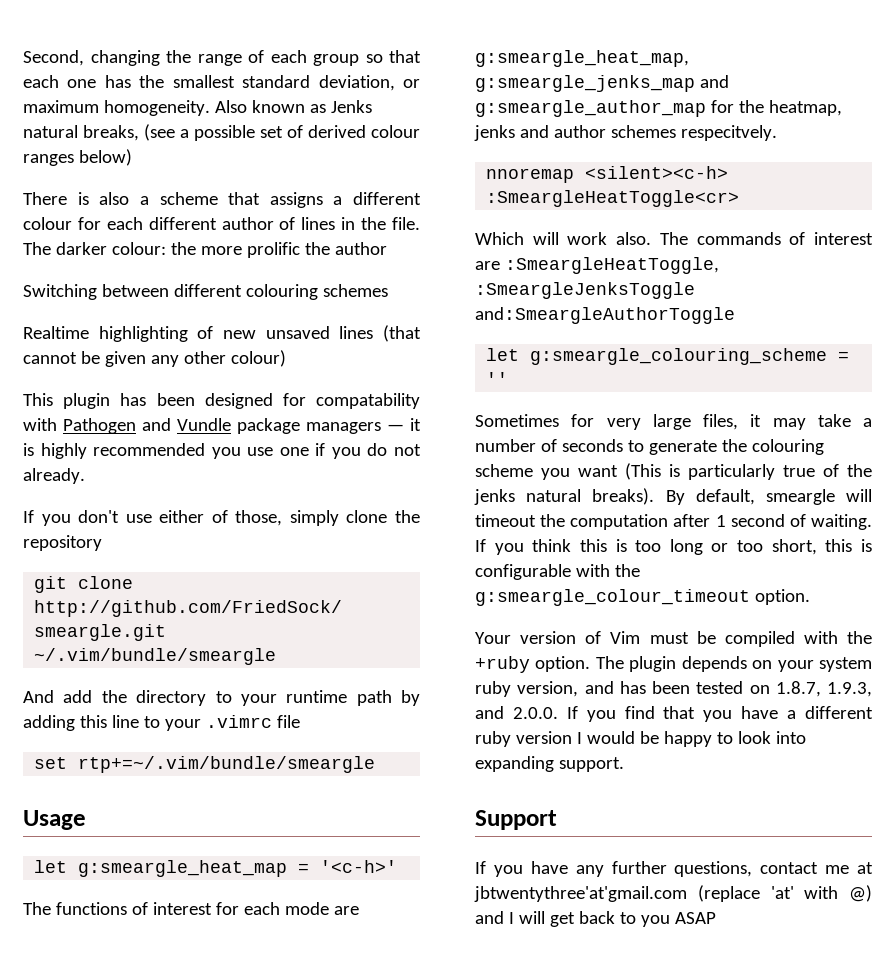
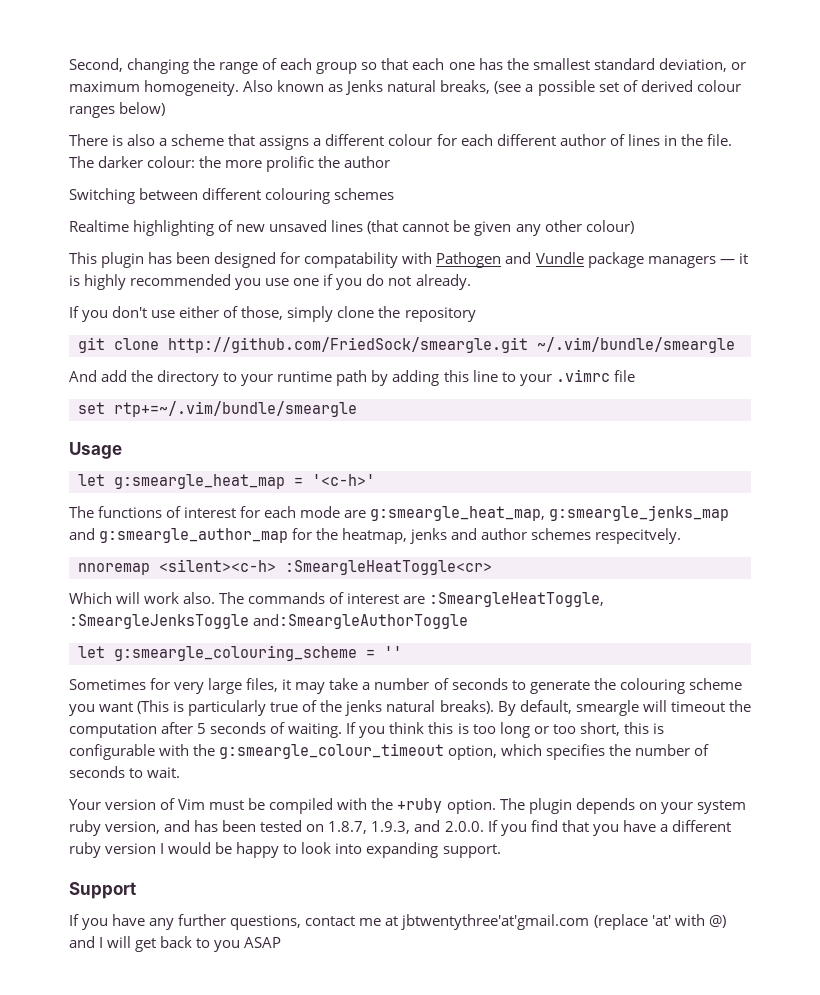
- By default, smeargle will timeout the computation after 1 second of waiting.
+ By default, smeargle will timeout the computation after 5 seconds of waiting.
- If you think this is too long or too short, this is configurable with the g:smeargle_colour_timeout option.
+ If you think this is too long or too short, this is configurable with the g:smeargle_colour_timeout option, which specifies the number of seconds to wait.

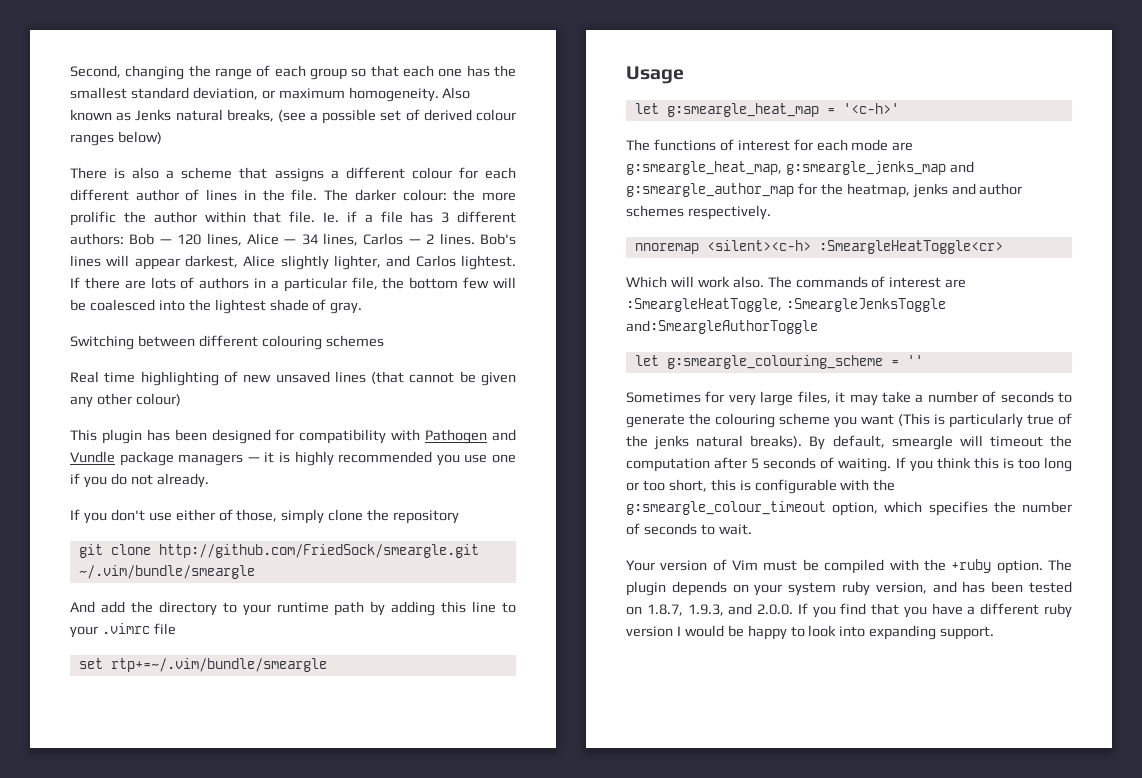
- The darker colour: the more prolific the author
+ The darker colour: the more prolific the author within that file. Ie. if a file has 3 different authors: Bob — 120 lines, Alice — 34 lines, Carlos — 2 lines. Bob's lines will appear darkest, Alice slightly lighter, and Carlos lightest. If there are lots of authors in a particular file, the bottom few will be coalesced into the lightest shade of gray.
- Realtime highlighting of new unsaved lines (that cannot be given any other colour)
+ Real time highlighting of new unsaved lines (that cannot be given any other colour)
- This plugin has been designed for compatability with Pathogen and Vundle package managers — it is highly recommended you use one if you do not already.
+ This plugin has been designed for compatibility with Pathogen and Vundle package managers — it is highly recommended you use one if you do not already.
- The functions of interest for each mode are g:smeargle_heat_map, g:smeargle_jenks_map and g:smeargle_author_map for the heatmap, jenks and author schemes respecitvely.
+ The functions of interest for each mode are g:smeargle_heat_map, g:smeargle_jenks_map and g:smeargle_author_map for the heatmap, jenks and author schemes respectively.
- Support
- If you have any further questions, contact me at jbtwentythree'at'gmail.com (replace 'at' with @) and I will get back to you ASAP

